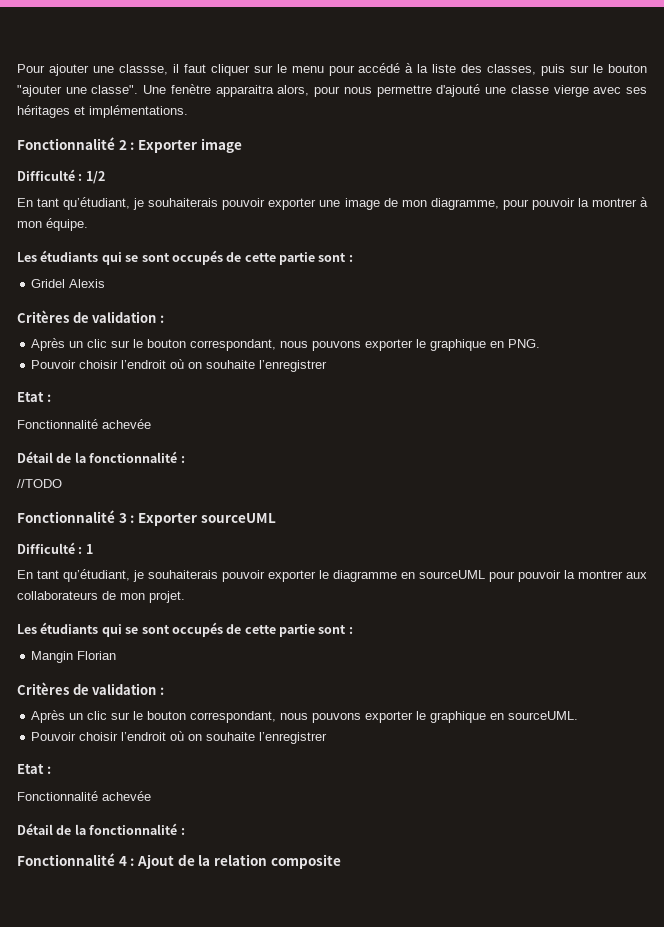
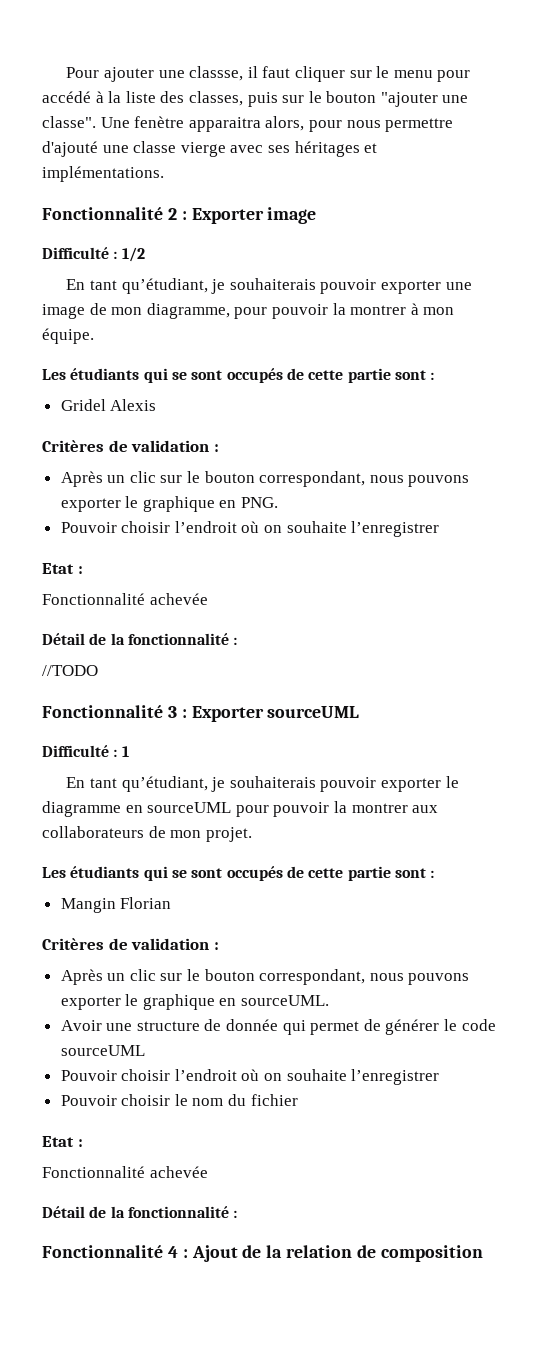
  Après un clic sur le bouton correspondant, nous pouvons exporter le graphique en sourceUML.
+ Avoir une structure de donnée qui permet de générer le code sourceUML
  Pouvoir choisir l’endroit où on souhaite l’enregistrer
+ Pouvoir choisir le nom du fichier
- Fonctionnalité 4 : Ajout de la relation composite
+ Fonctionnalité 4 : Ajout de la relation de composition

